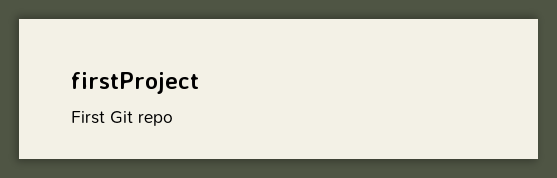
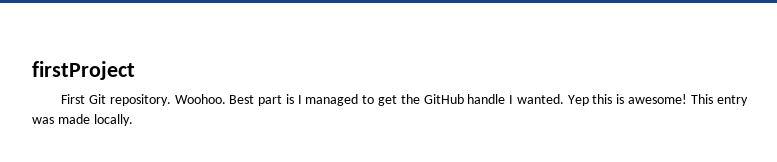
- First Git repo
+ First Git repository. Woohoo. Best part is I managed to get the GitHub handle I wanted. Yep this is awesome! This entry was made locally.

